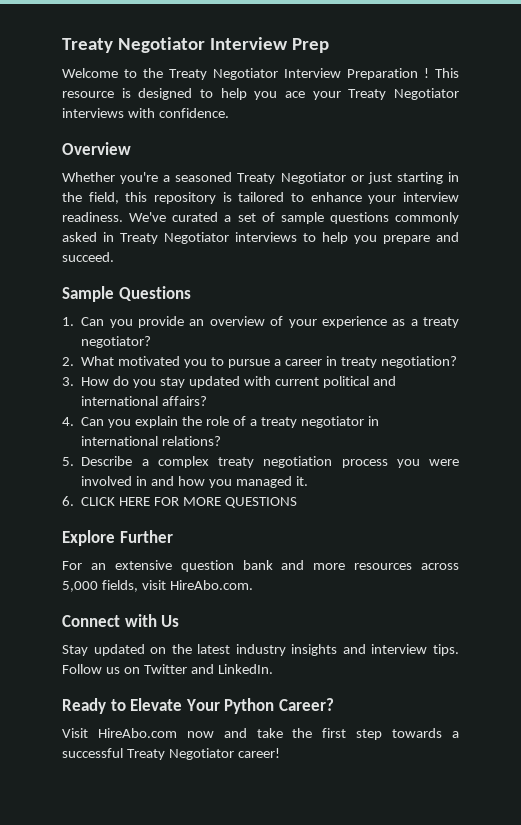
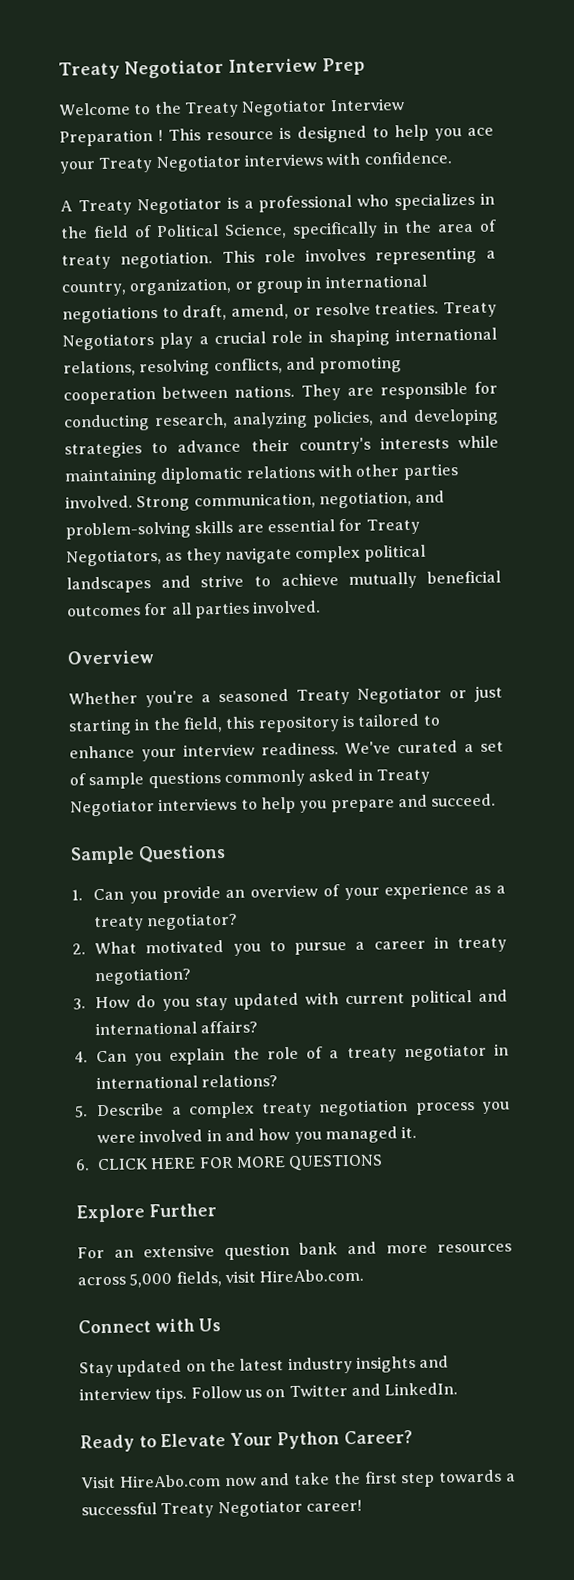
+ A Treaty Negotiator is a professional who specializes in the field of Political Science, specifically in the area of treaty negotiation. This role involves representing a country, organization, or group in international negotiations to draft, amend, or resolve treaties. Treaty Negotiators play a crucial role in shaping international relations, resolving conflicts, and promoting cooperation between nations. They are responsible for conducting research, analyzing policies, and developing strategies to advance their country's interests while maintaining diplomatic relations with other parties involved. Strong communication, negotiation, and problem-solving skills are essential for Treaty Negotiators, as they navigate complex political landscapes and strive to achieve mutually beneficial outcomes for all parties involved.

